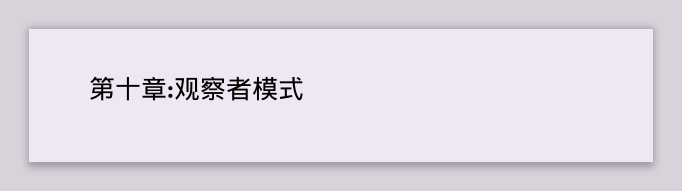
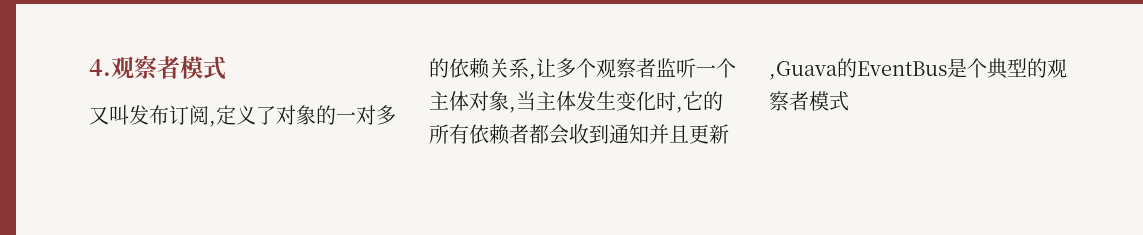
- 第十章:观察者模式
+ 4.观察者模式
+ 又叫发布订阅,定义了对象的一对多的依赖关系,让多个观察者监听一个主体对象,当主体发生变化时,它的所有依赖者都会收到通知并且更新,Guava的EventBus是个典型的观察者模式

